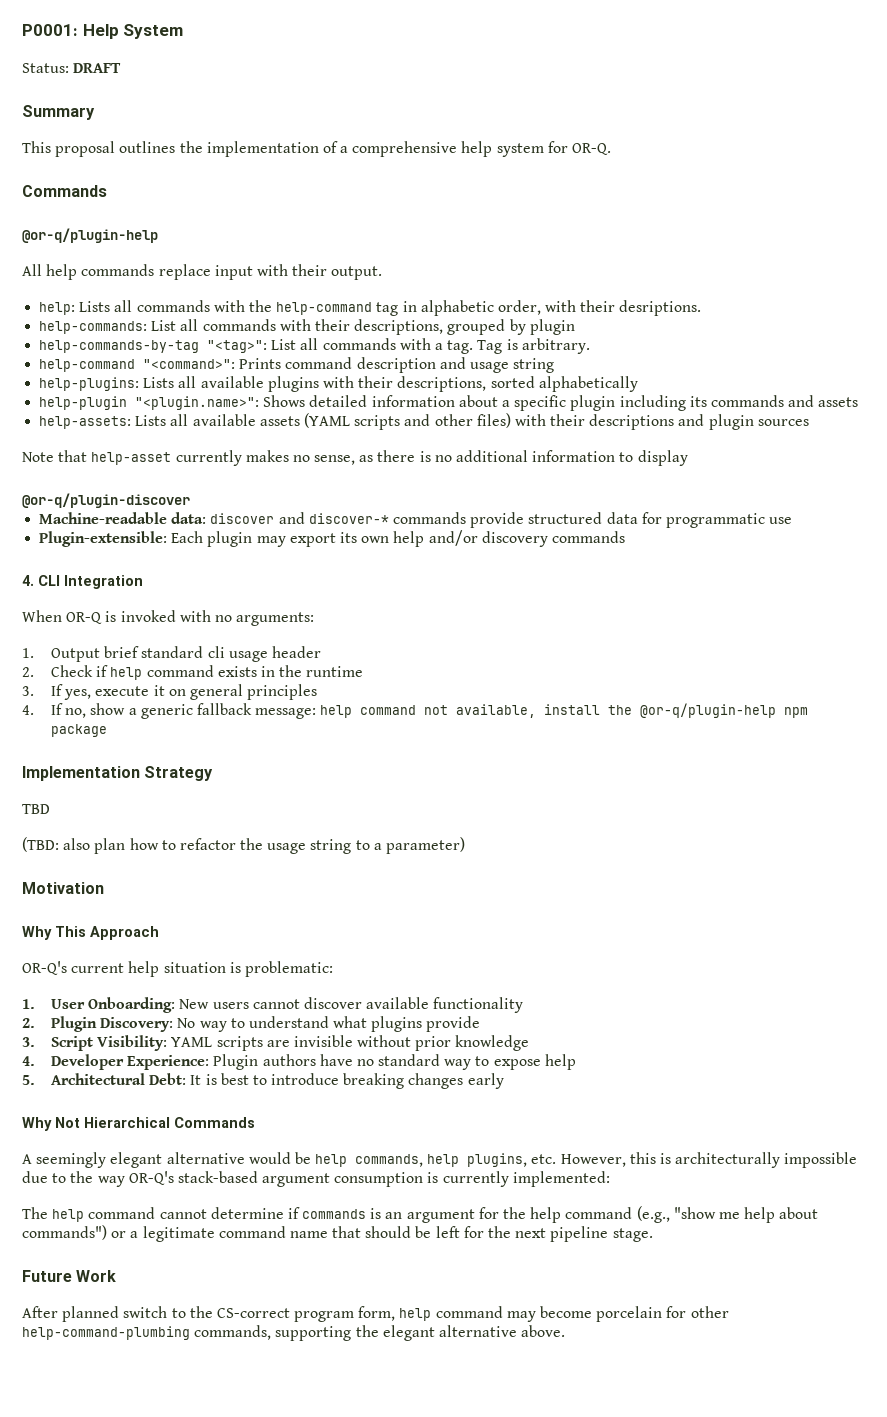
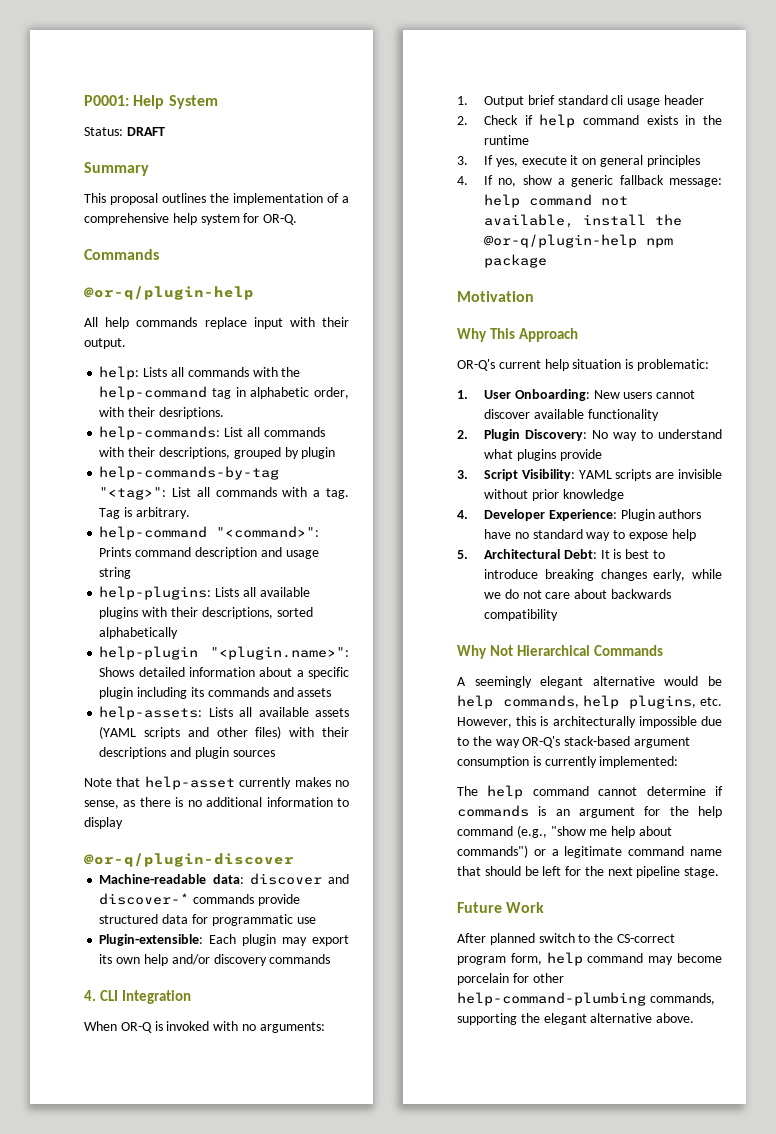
- Implementation Strategy
- TBD
- (TBD: also plan how to refactor the usage string to a parameter)
- 5. Architectural Debt: It is best to introduce breaking changes early
+ 5. Architectural Debt: It is best to introduce breaking changes early, while we do not care about backwards compatibility

